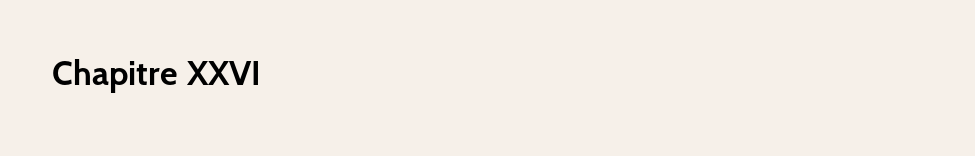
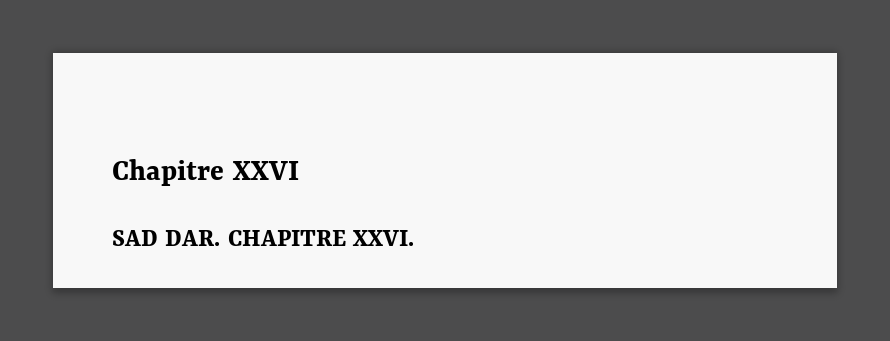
+ SAD DAR. CHAPITRE XXVI.

